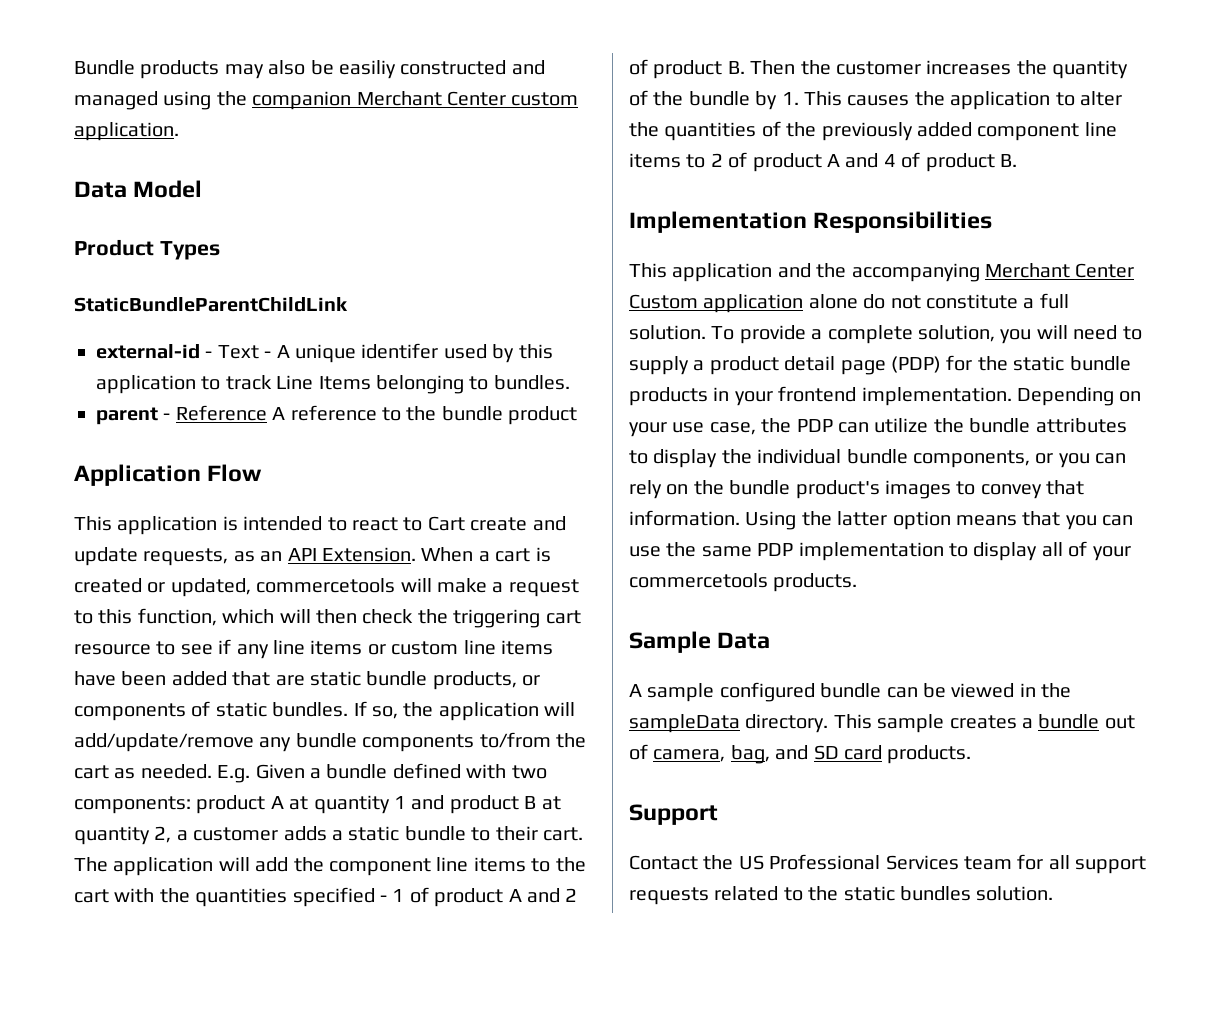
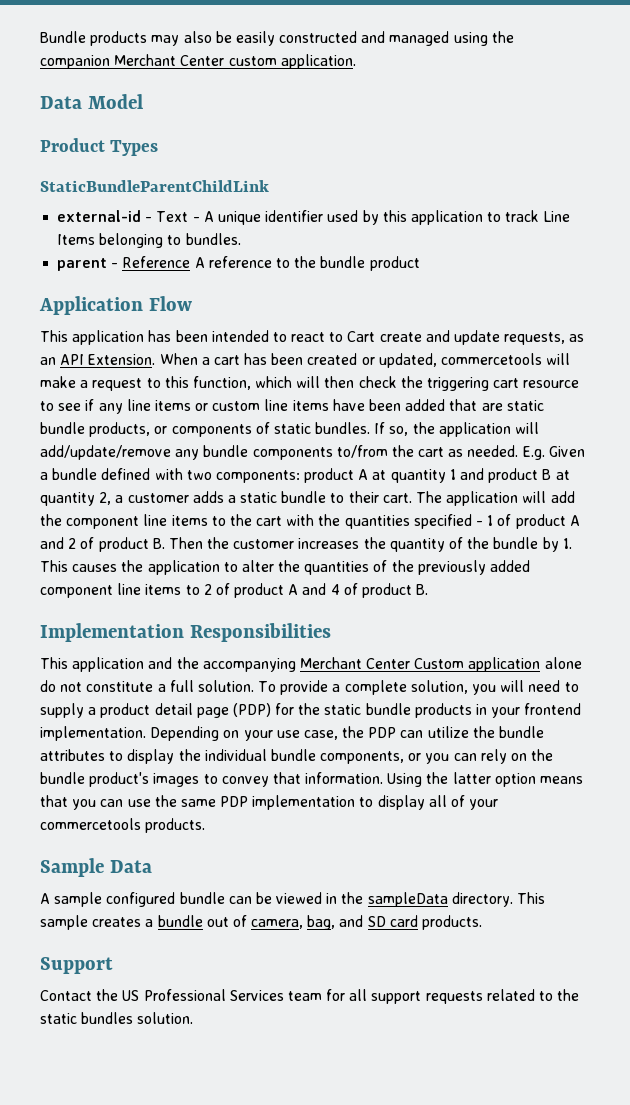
- Bundle products may also be easiliy constructed and managed using the companion Merchant Center custom application.
+ Bundle products may also be easily constructed and managed using the companion Merchant Center custom application.
- external-id - Text - A unique identifer used by this application to track Line Items belonging to bundles.
+ external-id - Text - A unique identifier used by this application to track Line Items belonging to bundles.
- This application is intended to react to Cart create and update requests, as an API Extension.
+ This application has been intended to react to Cart create and update requests, as an API Extension.
- When a cart is created or updated, commercetools will make a request to this function, which will then check the triggering cart resource to see if any line items or custom line items have been added that are static bundle products, or components of static bundles.
+ When a cart has been created or updated, commercetools will make a request to this function, which will then check the triggering cart resource to see if any line items or custom line items have been added that are static bundle products, or components of static bundles.

